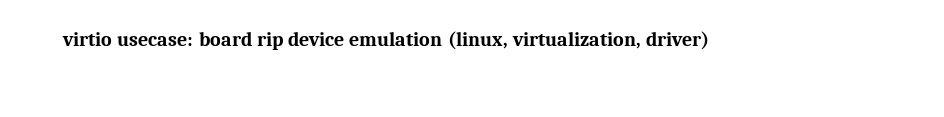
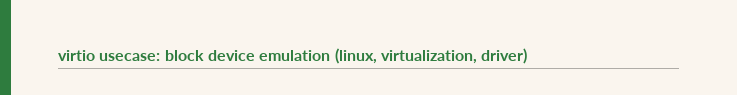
- virtio usecase: board rip device emulation (linux, virtualization, driver)
+ virtio usecase: block device emulation (linux, virtualization, driver)

